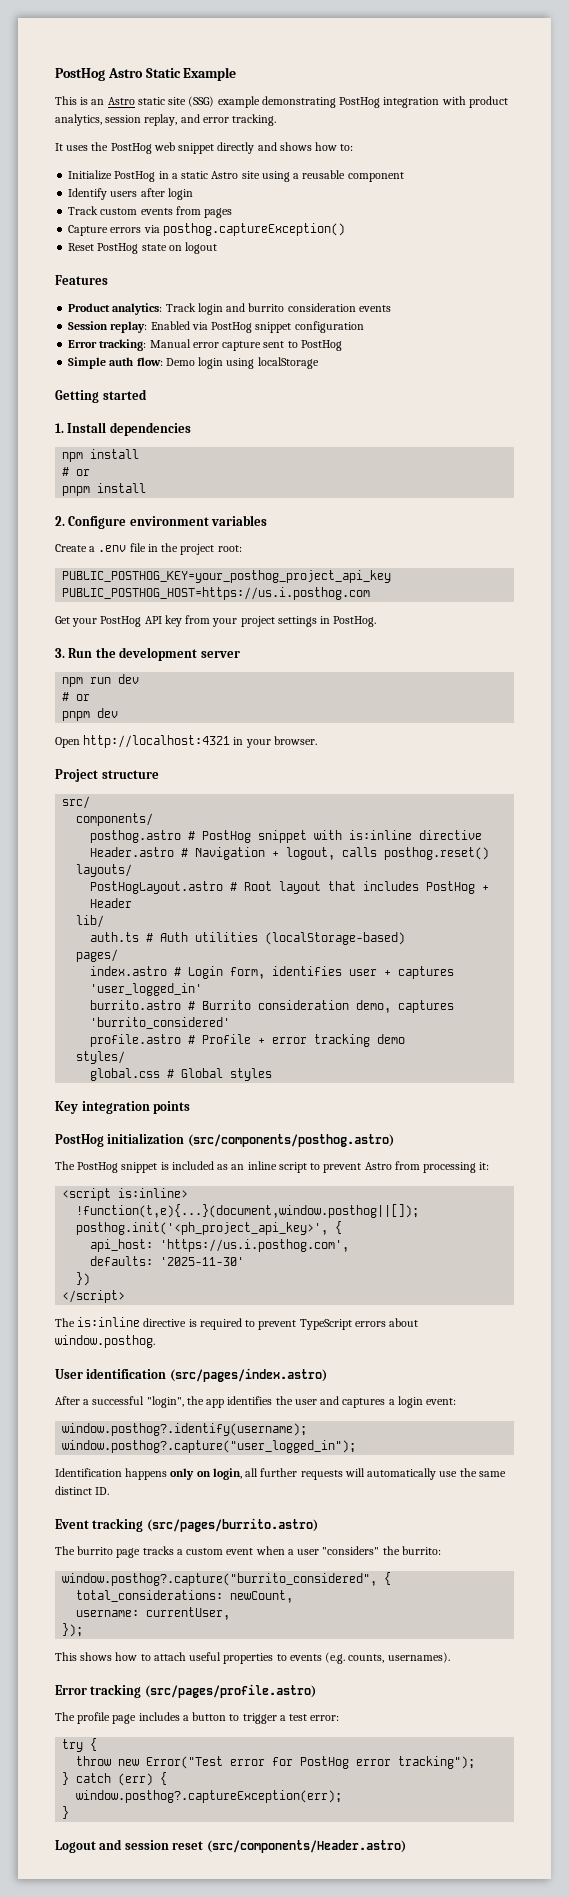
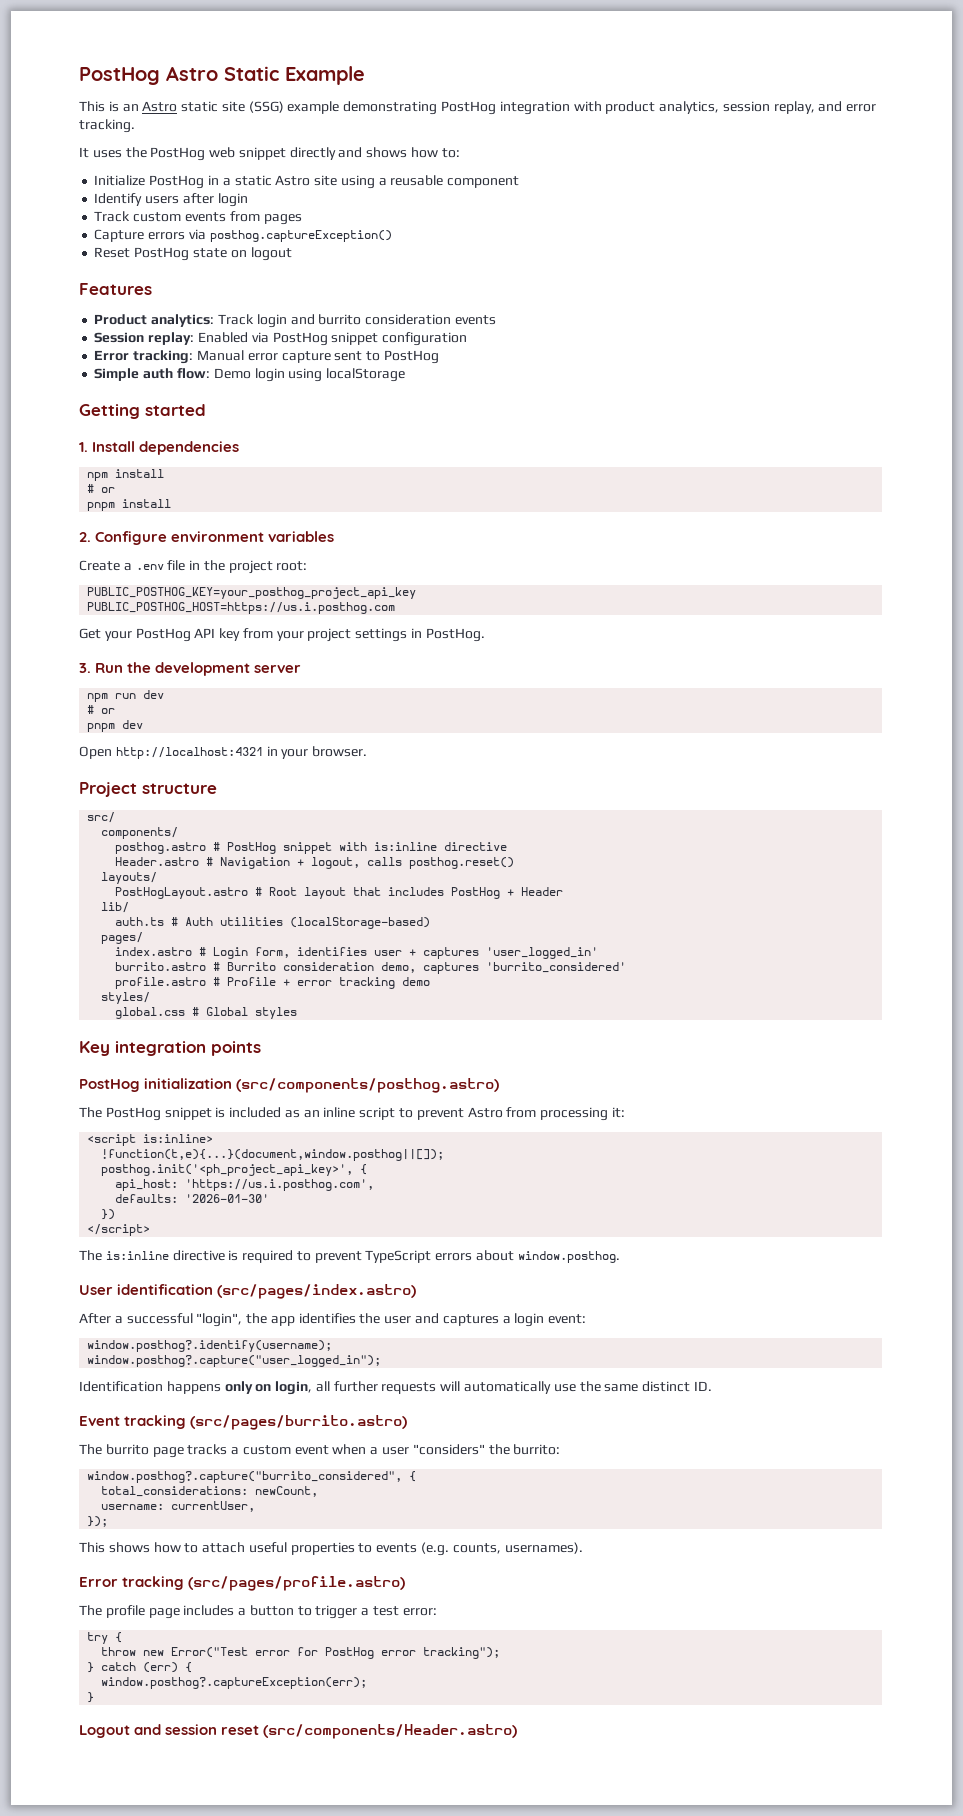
- defaults: '2025-11-30'
+ defaults: '2026-01-30'

